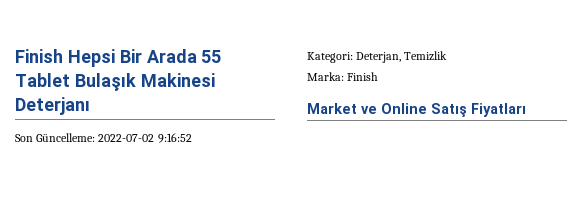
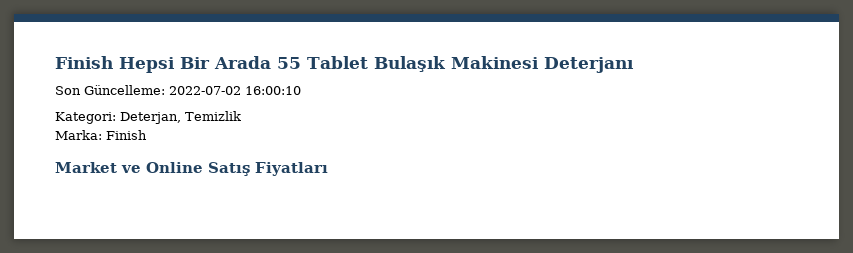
- Son Güncelleme: 2022-07-02 9:16:52
+ Son Güncelleme: 2022-07-02 16:00:10

